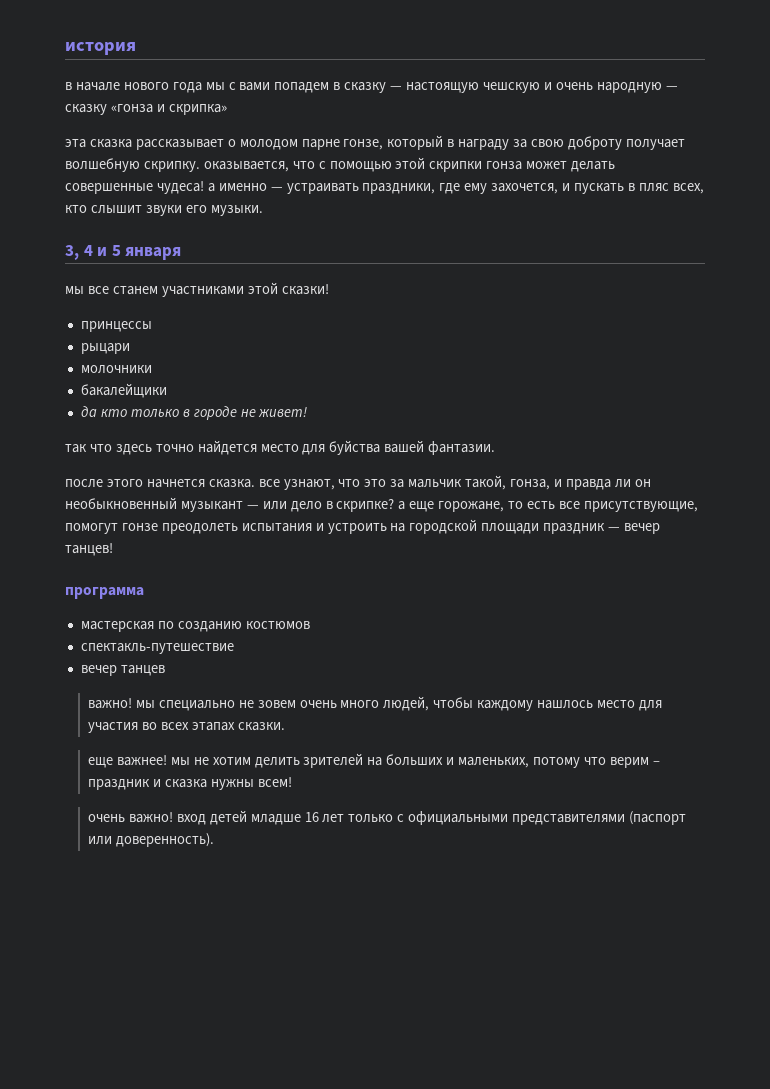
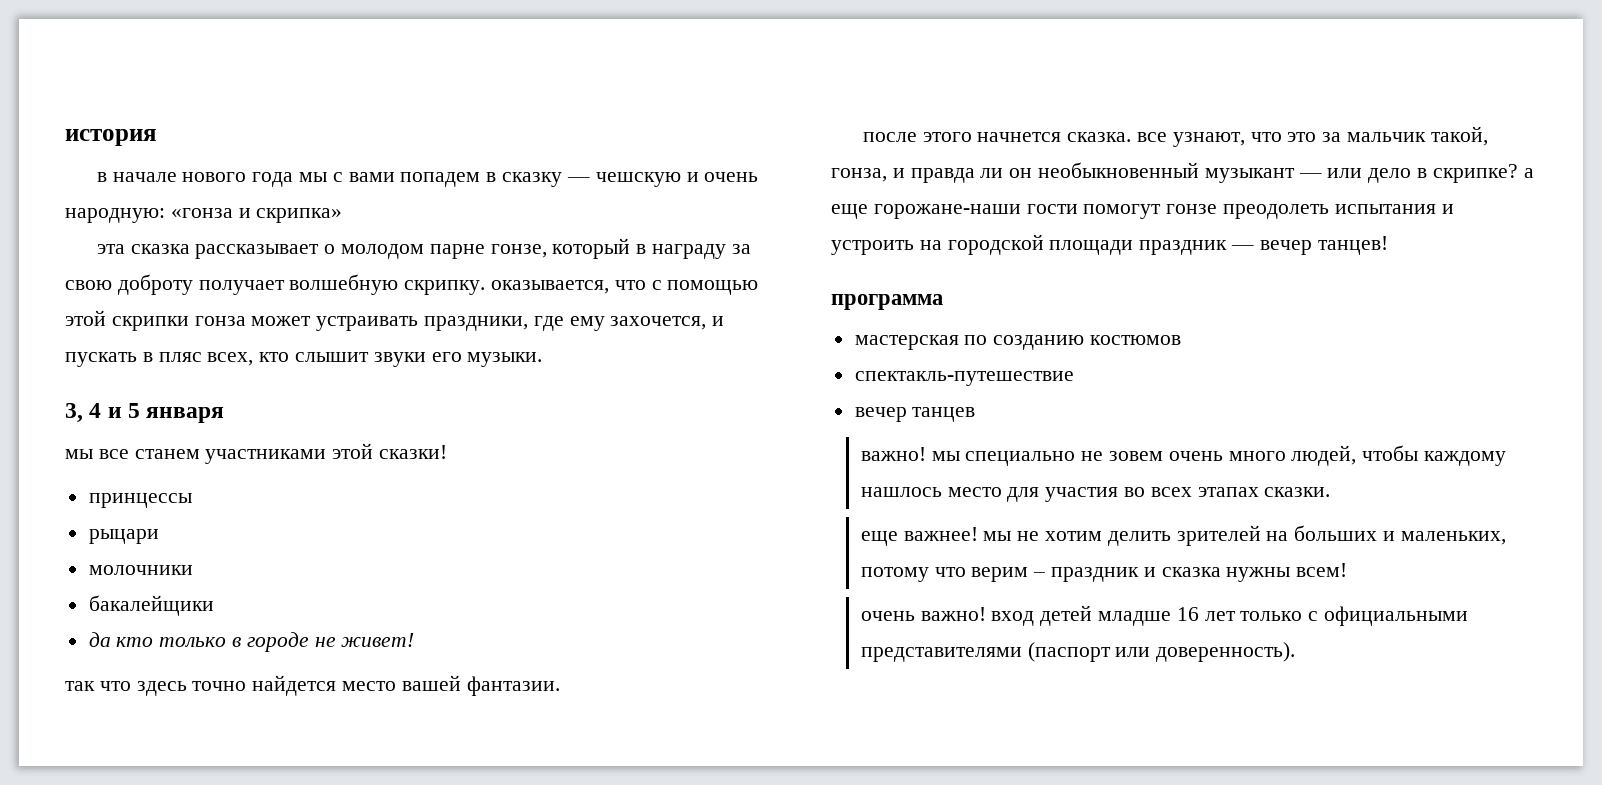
- в начале нового года мы с вами попадем в сказку — настоящую чешскую и очень народную — сказку «гонза и скрипка»
+ в начале нового года мы с вами попадем в сказку — чешскую и очень народную: «гонза и скрипка»
- эта сказка рассказывает о молодом парне гонзе, который в награду за свою доброту получает волшебную скрипку. оказывается, что с помощью этой скрипки гонза может делать совершенные чудеса! а именно — устраивать праздники, где ему захочется, и пускать в пляс всех, кто слышит звуки его музыки.
+ эта сказка рассказывает о молодом парне гонзе, который в награду за свою доброту получает волшебную скрипку. оказывается, что с помощью этой скрипки гонза может устраивать праздники, где ему захочется, и пускать в пляс всех, кто слышит звуки его музыки.
- так что здесь точно найдется место для буйства вашей фантазии.
+ так что здесь точно найдется место вашей фантазии.
- после этого начнется сказка. все узнают, что это за мальчик такой, гонза, и правда ли он необыкновенный музыкант — или дело в скрипке? а еще горожане, то есть все присутствующие, помогут гонзе преодолеть испытания и устроить на городской площади праздник — вечер танцев!
+ после этого начнется сказка. все узнают, что это за мальчик такой, гонза, и правда ли он необыкновенный музыкант — или дело в скрипке? а еще горожане-наши гости помогут гонзе преодолеть испытания и устроить на городской площади праздник — вечер танцев!

